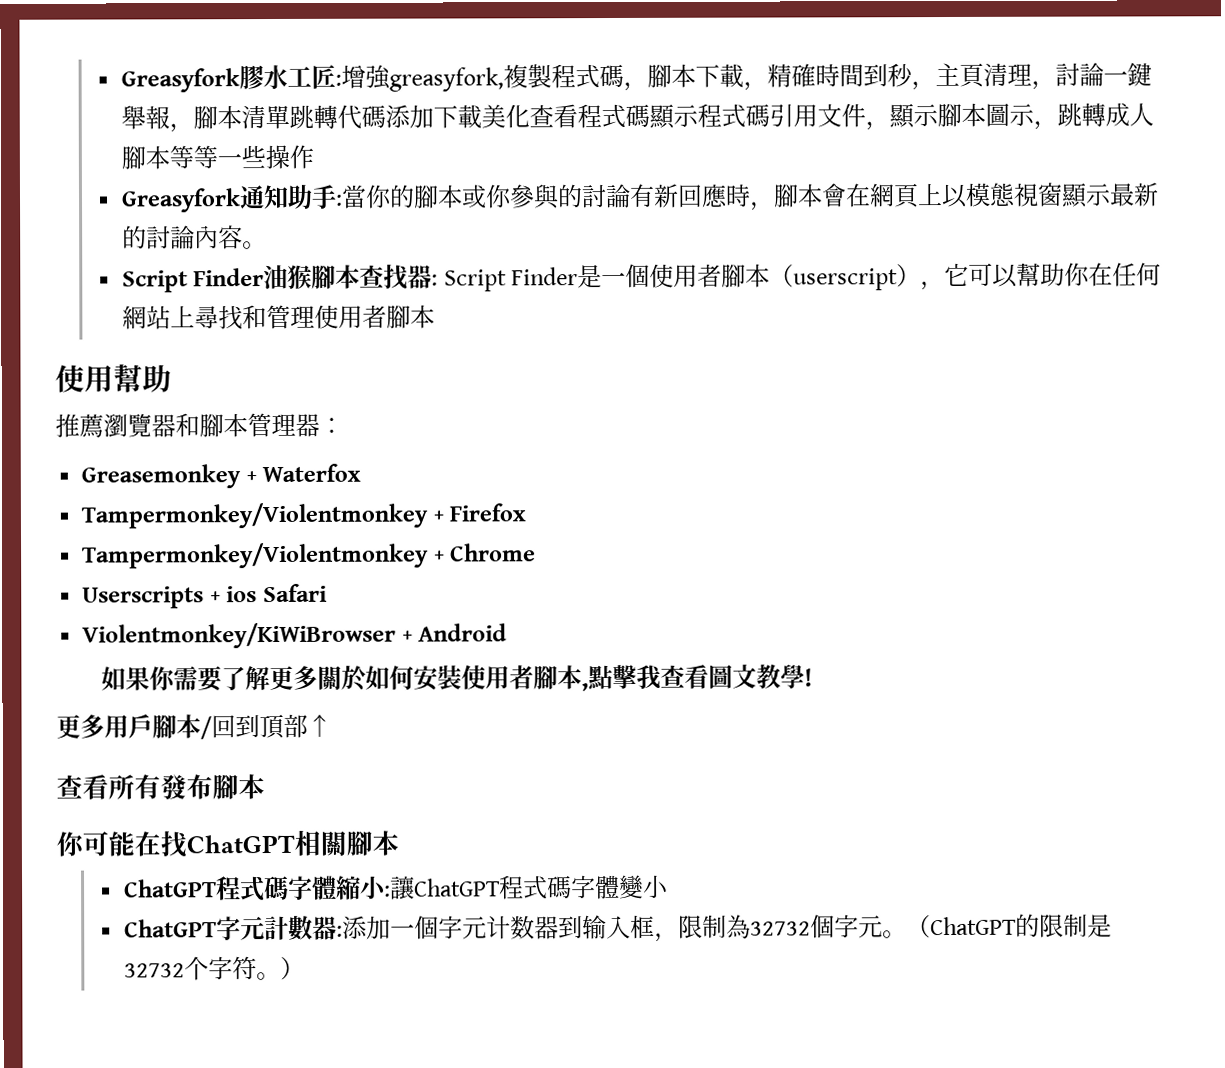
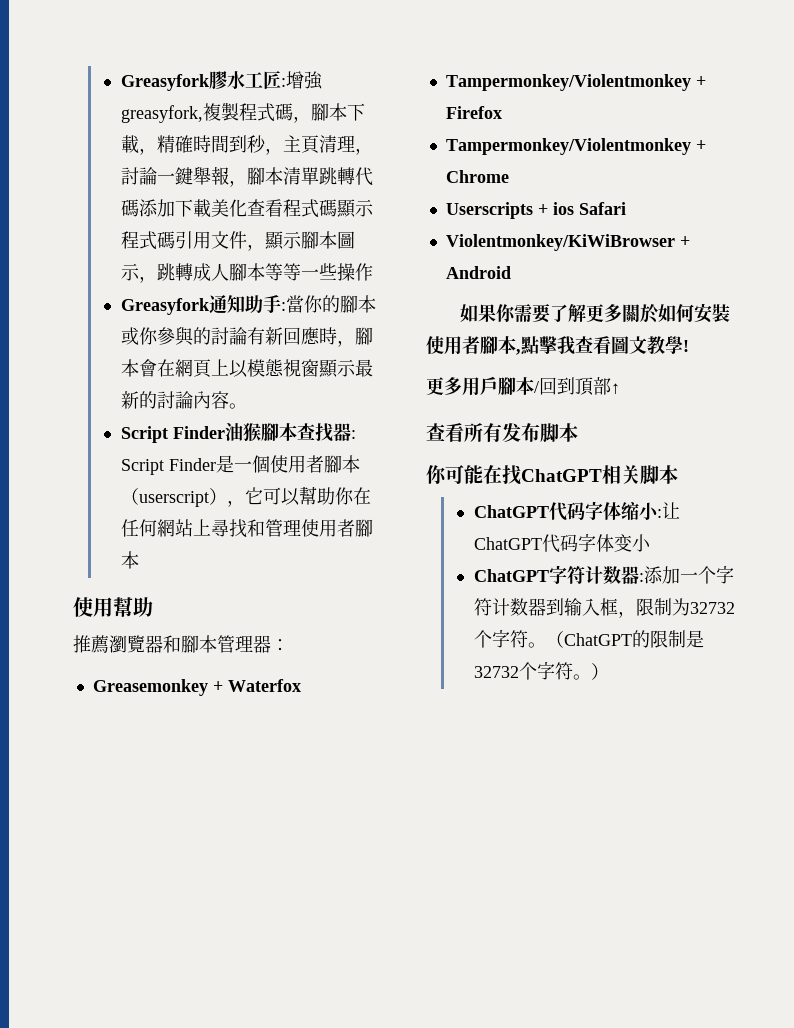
- 查看所有發布腳本
+ 查看所有发布脚本
- 你可能在找ChatGPT相關腳本
+ 你可能在找ChatGPT相关脚本
- ChatGPT程式碼字體縮小:讓ChatGPT程式碼字體變小
+ ChatGPT代码字体缩小:让ChatGPT代码字体变小
- ChatGPT字元計數器:添加一個字元计数器到输入框，限制為32732個字元。
+ ChatGPT字符计数器:添加一个字符计数器到输入框，限制为32732个字符。

